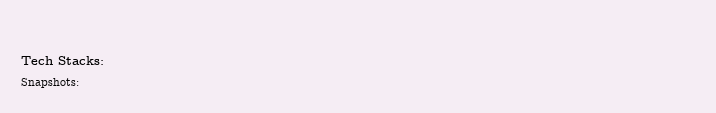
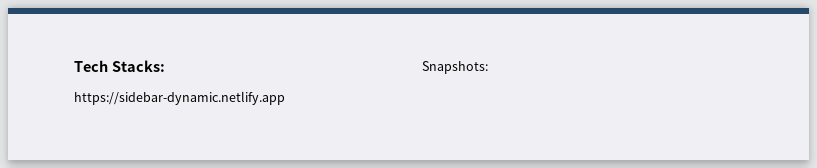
+ https://sidebar-dynamic.netlify.app

